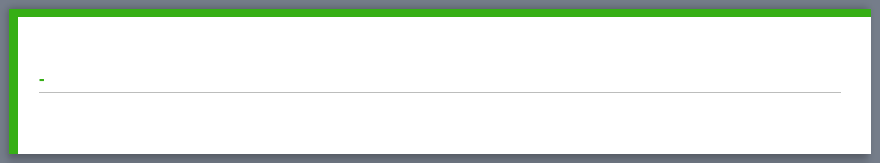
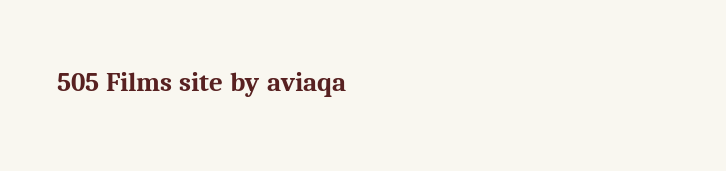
- -
+ 505 Films site by aviaqa

